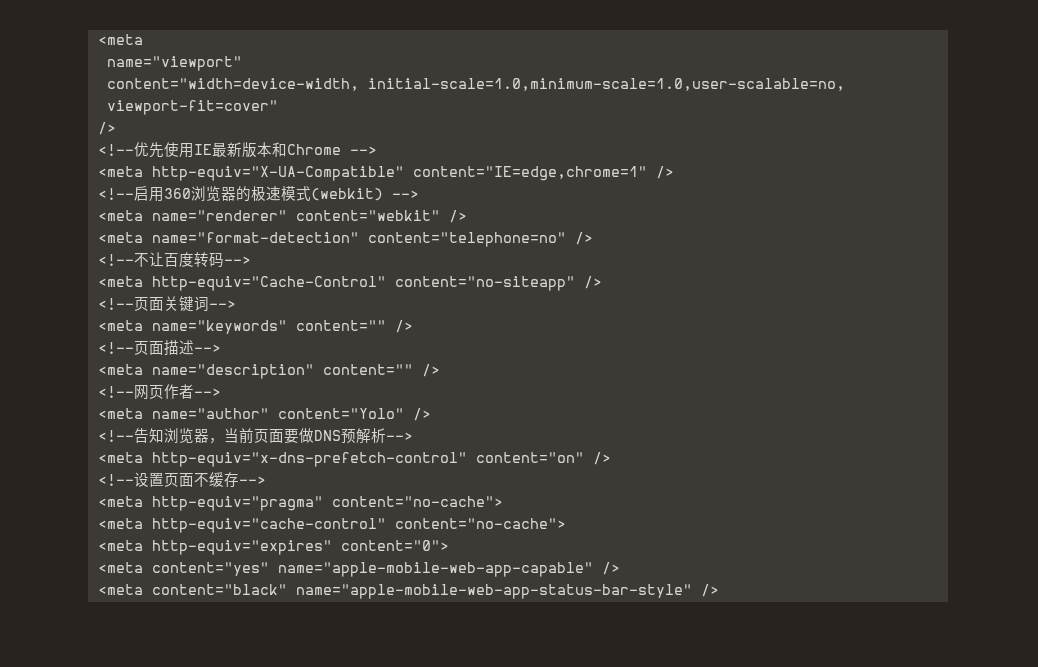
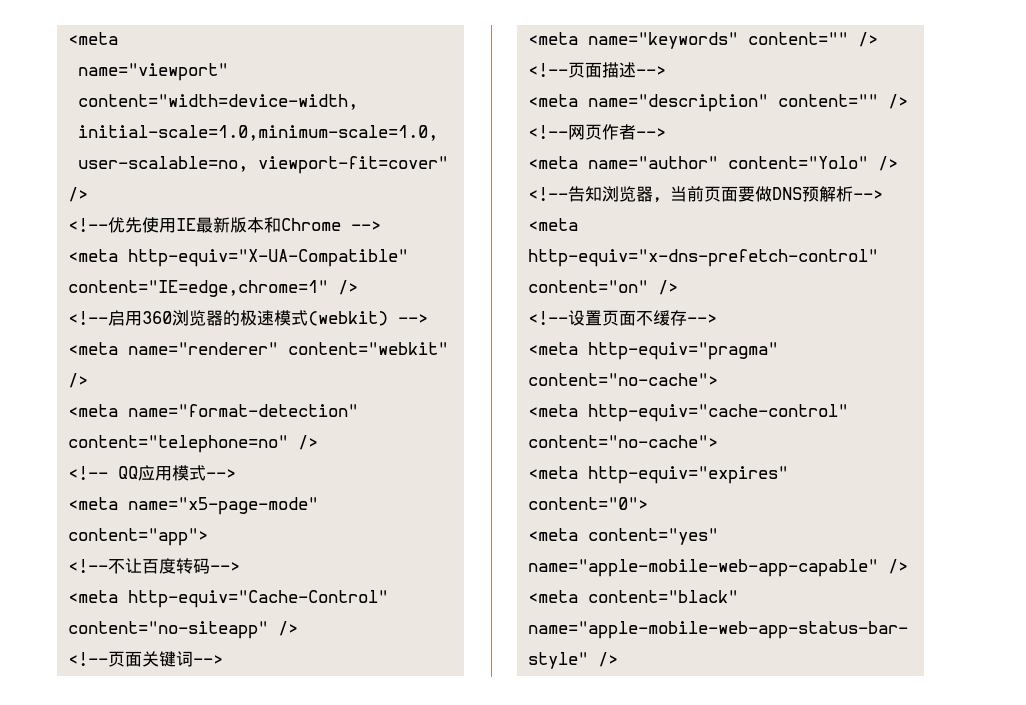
+ <!-- QQ应用模式-->
+ <meta name="x5-page-mode" content="app">

